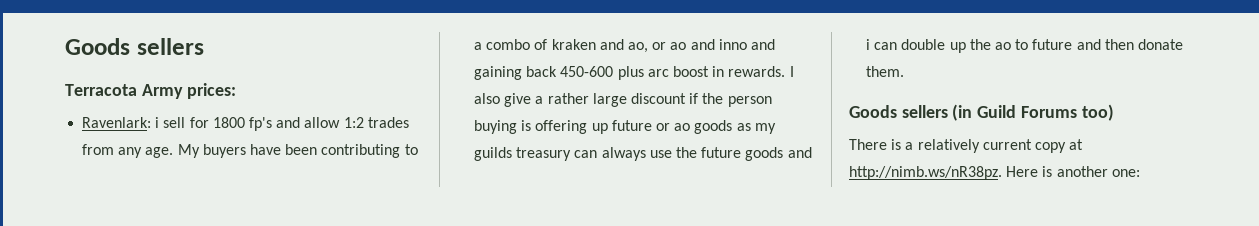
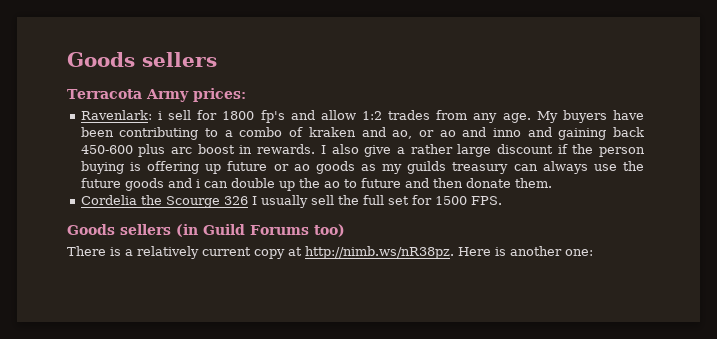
+ Cordelia the Scourge 326 I usually sell the full set for 1500 FPS.

